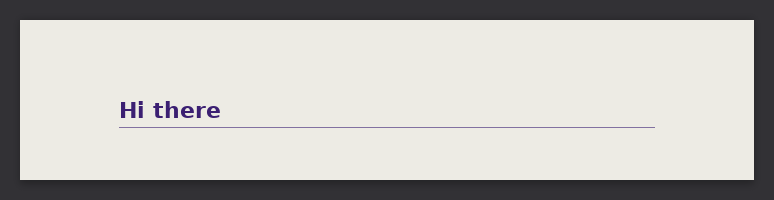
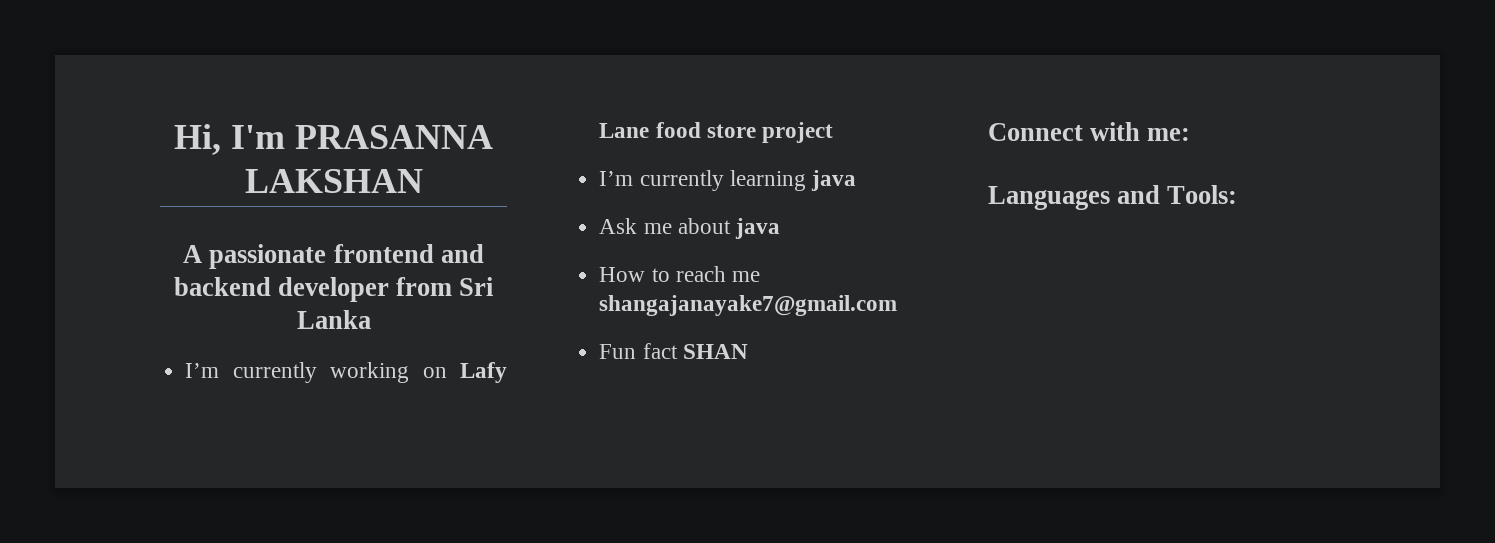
- Hi there
+ Hi, I'm PRASANNA LAKSHAN
+ A passionate frontend and backend developer from Sri Lanka
+ I’m currently working on Lafy Lane food store project
+ I’m currently learning java
+ Ask me about java
+ How to reach me shangajanayake7@gmail.com
+ Fun fact SHAN
+ Connect with me:
+ Languages and Tools:

